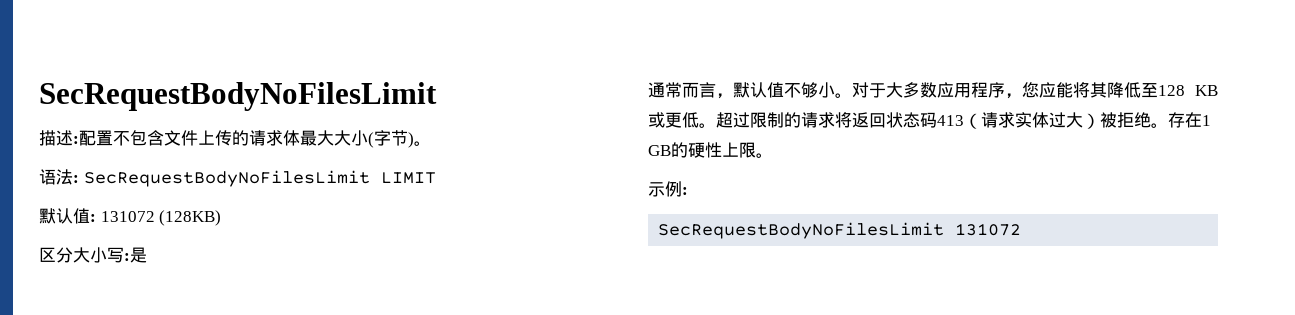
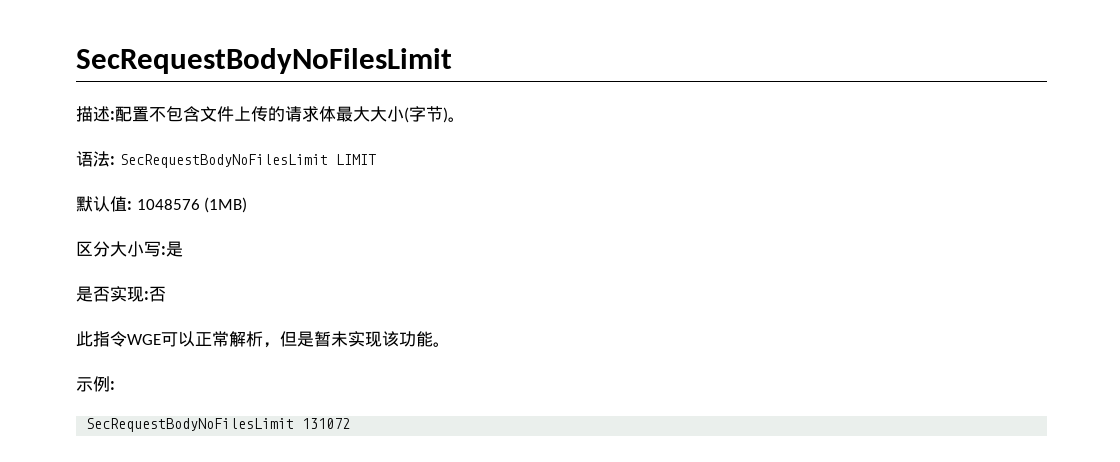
- 默认值: 131072 (128KB)
+ 默认值: 1048576 (1MB)
- 通常而言，默认值不够小。对于大多数应用程序，您应能将其降低至128 KB或更低。超过限制的请求将返回状态码413（请求实体过大）被拒绝。存在1 GB的硬性上限。
+ 是否实现:否
+ 此指令WGE可以正常解析，但是暂未实现该功能。

